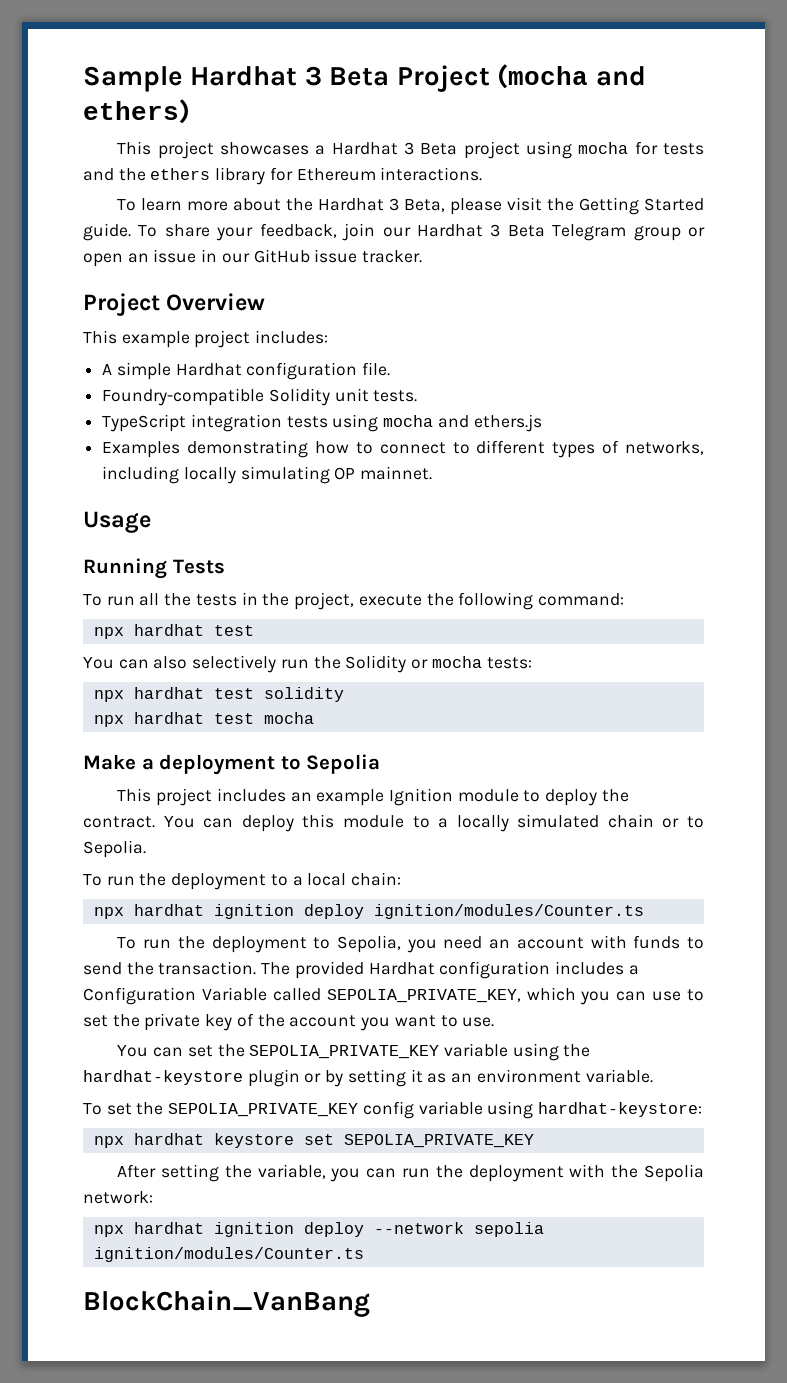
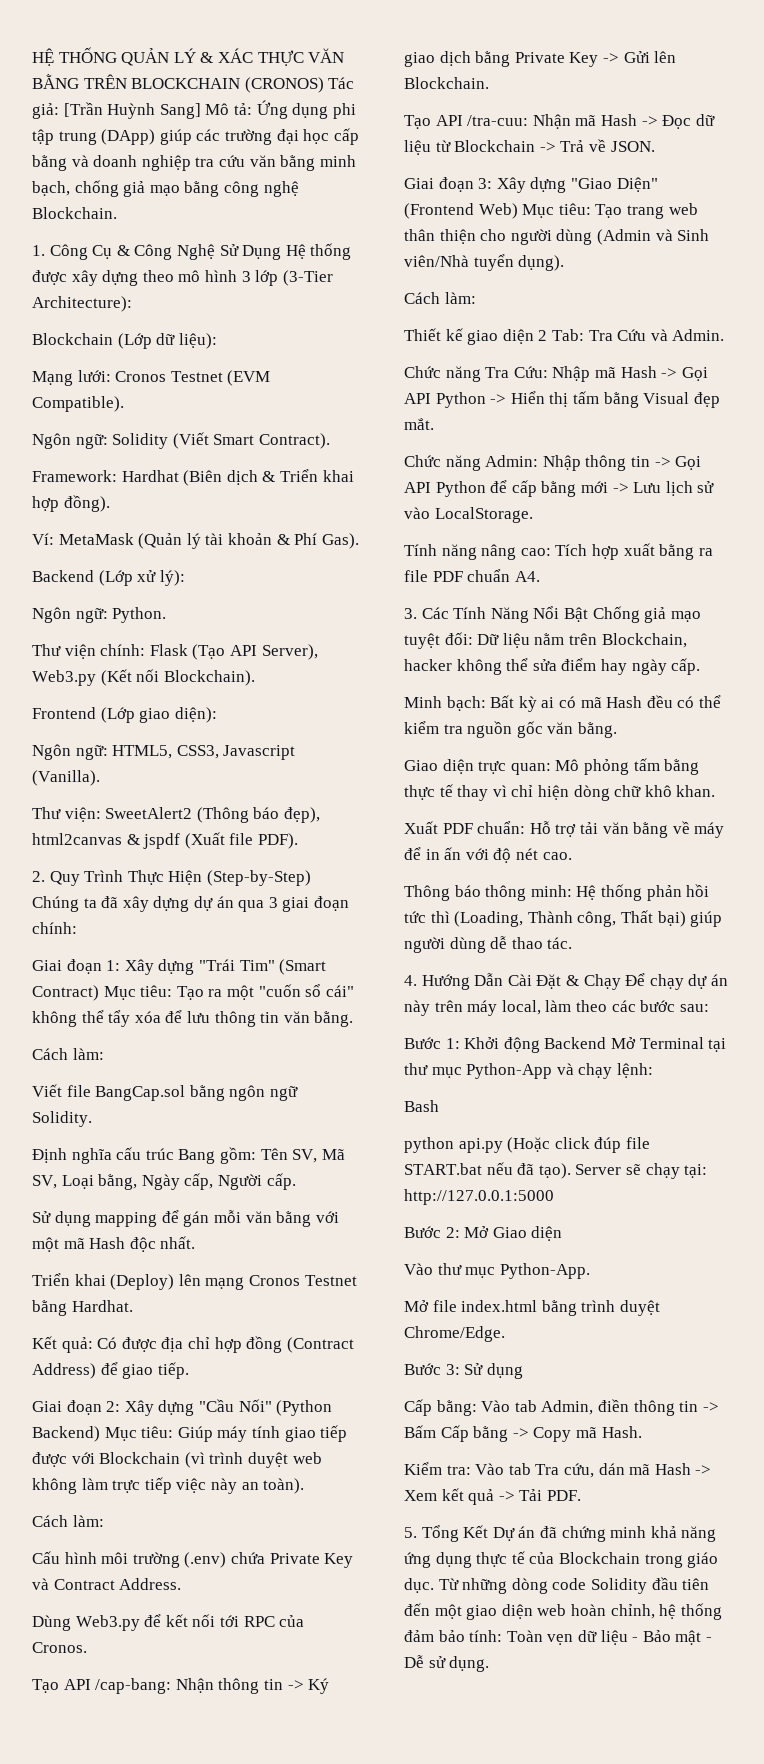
- Sample Hardhat 3 Beta Project (mocha and ethers)
- This project showcases a Hardhat 3 Beta project using mocha for tests and the ethers library for Ethereum interactions.
- To learn more about the Hardhat 3 Beta, please visit the Getting Started guide. To share your feedback, join our Hardhat 3 Beta Telegram group or open an issue in our GitHub issue tracker.
- Project Overview
- This example project includes:
- A simple Hardhat configuration file.
- Foundry-compatible Solidity unit tests.
- TypeScript integration tests using mocha and ethers.js
- Examples demonstrating how to connect to different types of networks, including locally simulating OP mainnet.
- Usage
- Running Tests
- To run all the tests in the project, execute the following command:
- npx hardhat test
- You can also selectively run the Solidity or mocha tests:
- npx hardhat test solidity
- npx hardhat test mocha
- Make a deployment to Sepolia
- This project includes an example Ignition module to deploy the contract. You can deploy this module to a locally simulated chain or to Sepolia.
- To run the deployment to a local chain:
- npx hardhat ignition deploy ignition/modules/Counter.ts
- To run the deployment to Sepolia, you need an account with funds to send the transaction. The provided Hardhat configuration includes a Configuration Variable called SEPOLIA_PRIVATE_KEY, which you can use to set the private key of the account you want to use.
- You can set the SEPOLIA_PRIVATE_KEY variable using the hardhat-keystore plugin or by setting it as an environment variable.
- To set the SEPOLIA_PRIVATE_KEY config variable using hardhat-keystore:
- npx hardhat keystore set SEPOLIA_PRIVATE_KEY
- After setting the variable, you can run the deployment with the Sepolia network:
- npx hardhat ignition deploy --network sepolia ignition/modules/Counter.ts
- BlockChain_VanBang
+ HỆ THỐNG QUẢN LÝ & XÁC THỰC VĂN BẰNG TRÊN BLOCKCHAIN (CRONOS) Tác giả: [Trần Huỳnh Sang] Mô tả: Ứng dụng phi tập trung (DApp) giúp các trường đại học cấp bằng và doanh nghiệp tra cứu văn bằng minh bạch, chống giả mạo bằng công nghệ Blockchain.
+ 1. Công Cụ & Công Nghệ Sử Dụng Hệ thống được xây dựng theo mô hình 3 lớp (3-Tier Architecture):
+ Blockchain (Lớp dữ liệu):
+ Mạng lưới: Cronos Testnet (EVM Compatible).
+ Ngôn ngữ: Solidity (Viết Smart Contract).
+ Framework: Hardhat (Biên dịch & Triển khai hợp đồng).
+ Ví: MetaMask (Quản lý tài khoản & Phí Gas).
+ Backend (Lớp xử lý):
+ Ngôn ngữ: Python.
+ Thư viện chính: Flask (Tạo API Server), Web3.py (Kết nối Blockchain).
+ Frontend (Lớp giao diện):
+ Ngôn ngữ: HTML5, CSS3, Javascript (Vanilla).
+ Thư viện: SweetAlert2 (Thông báo đẹp), html2canvas & jspdf (Xuất file PDF).
+ 2. Quy Trình Thực Hiện (Step-by-Step) Chúng ta đã xây dựng dự án qua 3 giai đoạn chính:
+ Giai đoạn 1: Xây dựng "Trái Tim" (Smart Contract) Mục tiêu: Tạo ra một "cuốn sổ cái" không thể tẩy xóa để lưu thông tin văn bằng.
+ Cách làm:
+ Viết file BangCap.sol bằng ngôn ngữ Solidity.
+ Định nghĩa cấu trúc Bang gồm: Tên SV, Mã SV, Loại bằng, Ngày cấp, Người cấp.
+ Sử dụng mapping để gán mỗi văn bằng với một mã Hash độc nhất.
+ Triển khai (Deploy) lên mạng Cronos Testnet bằng Hardhat.
+ Kết quả: Có được địa chỉ hợp đồng (Contract Address) để giao tiếp.
+ Giai đoạn 2: Xây dựng "Cầu Nối" (Python Backend) Mục tiêu: Giúp máy tính giao tiếp được với Blockchain (vì trình duyệt web không làm trực tiếp việc này an toàn).
+ Cách làm:
+ Cấu hình môi trường (.env) chứa Private Key và Contract Address.
+ Dùng Web3.py để kết nối tới RPC của Cronos.
+ Tạo API /cap-bang: Nhận thông tin -> Ký giao dịch bằng Private Key -> Gửi lên Blockchain.
+ Tạo API /tra-cuu: Nhận mã Hash -> Đọc dữ liệu từ Blockchain -> Trả về JSON.
+ Giai đoạn 3: Xây dựng "Giao Diện" (Frontend Web) Mục tiêu: Tạo trang web thân thiện cho người dùng (Admin và Sinh viên/Nhà tuyển dụng).
+ Cách làm:
+ Thiết kế giao diện 2 Tab: Tra Cứu và Admin.
+ Chức năng Tra Cứu: Nhập mã Hash -> Gọi API Python -> Hiển thị tấm bằng Visual đẹp mắt.
+ Chức năng Admin: Nhập thông tin -> Gọi API Python để cấp bằng mới -> Lưu lịch sử vào LocalStorage.
+ Tính năng nâng cao: Tích hợp xuất bằng ra file PDF chuẩn A4.
+ 3. Các Tính Năng Nổi Bật Chống giả mạo tuyệt đối: Dữ liệu nằm trên Blockchain, hacker không thể sửa điểm hay ngày cấp.
+ Minh bạch: Bất kỳ ai có mã Hash đều có thể kiểm tra nguồn gốc văn bằng.
+ Giao diện trực quan: Mô phỏng tấm bằng thực tế thay vì chỉ hiện dòng chữ khô khan.
+ Xuất PDF chuẩn: Hỗ trợ tải văn bằng về máy để in ấn với độ nét cao.
+ Thông báo thông minh: Hệ thống phản hồi tức thì (Loading, Thành công, Thất bại) giúp người dùng dễ thao tác.
+ 4. Hướng Dẫn Cài Đặt & Chạy Để chạy dự án này trên máy local, làm theo các bước sau:
+ Bước 1: Khởi động Backend Mở Terminal tại thư mục Python-App và chạy lệnh:
+ Bash
+ python api.py (Hoặc click đúp file START.bat nếu đã tạo). Server sẽ chạy tại: http://127.0.0.1:5000
+ Bước 2: Mở Giao diện
+ Vào thư mục Python-App.
+ Mở file index.html bằng trình duyệt Chrome/Edge.
+ Bước 3: Sử dụng
+ Cấp bằng: Vào tab Admin, điền thông tin -> Bấm Cấp bằng -> Copy mã Hash.
+ Kiểm tra: Vào tab Tra cứu, dán mã Hash -> Xem kết quả -> Tải PDF.
+ 5. Tổng Kết Dự án đã chứng minh khả năng ứng dụng thực tế của Blockchain trong giáo dục. Từ những dòng code Solidity đầu tiên đến một giao diện web hoàn chỉnh, hệ thống đảm bảo tính: Toàn vẹn dữ liệu - Bảo mật - Dễ sử dụng.

